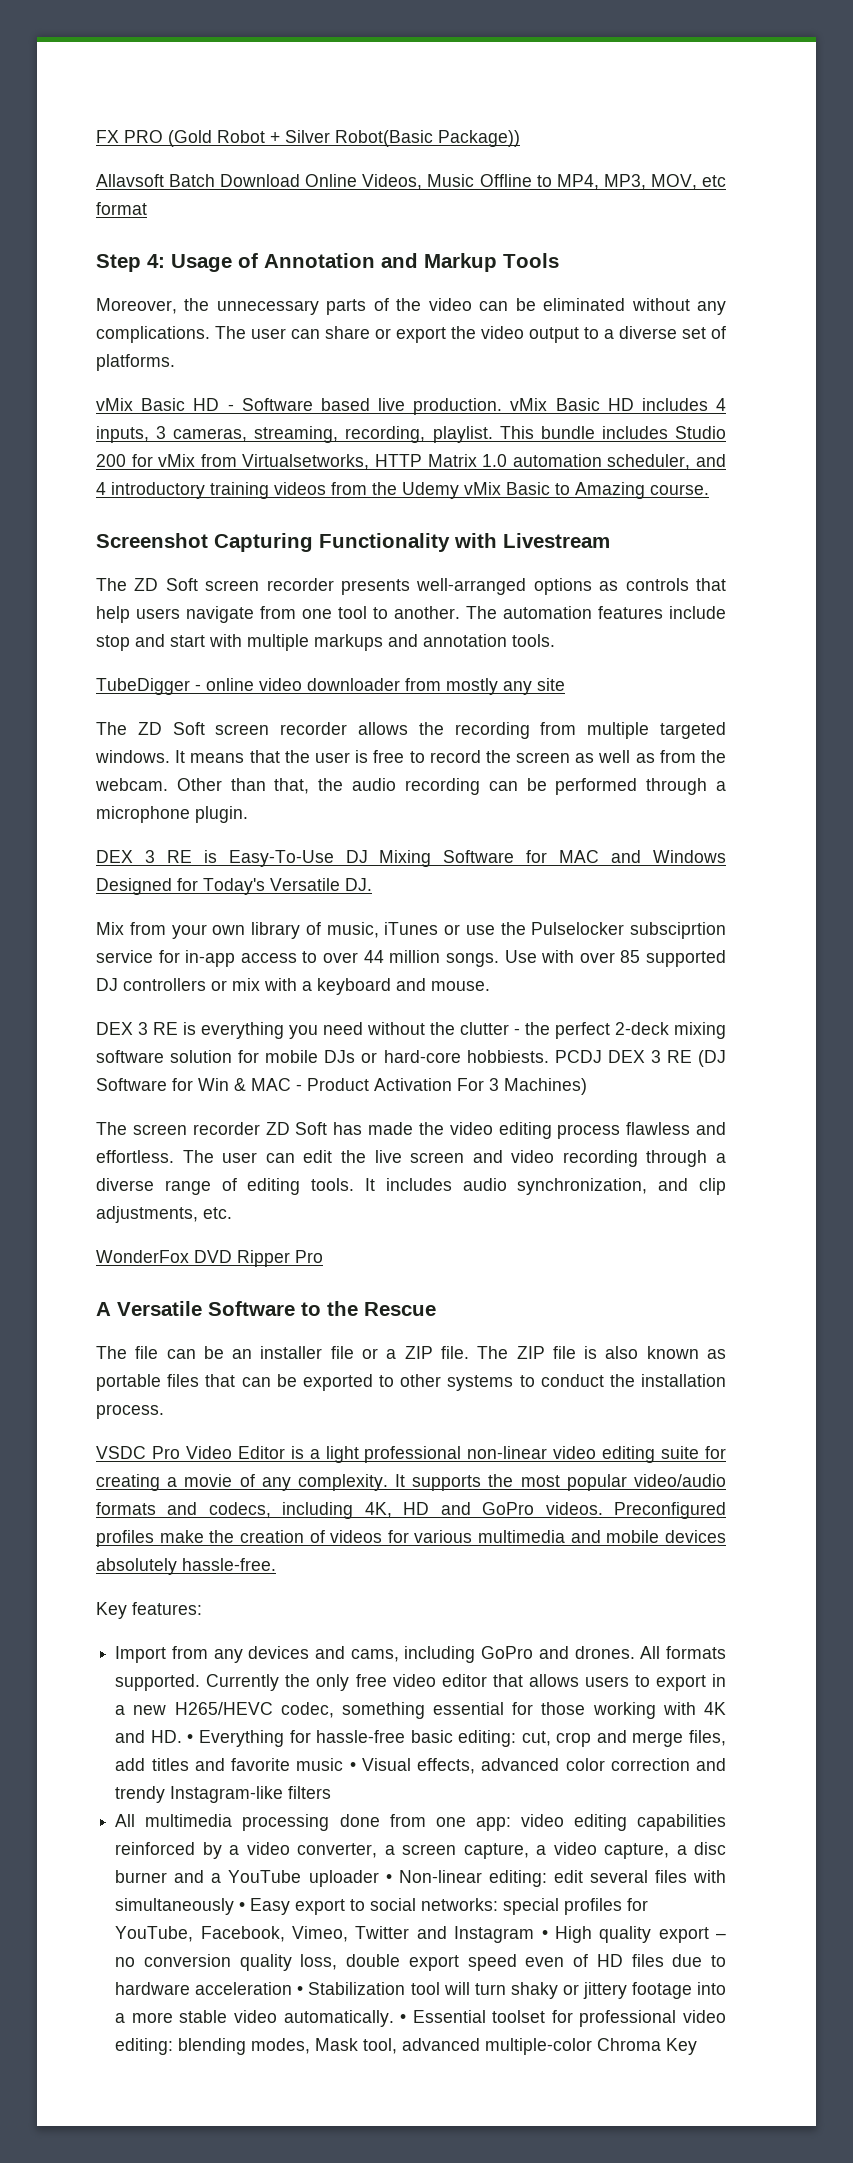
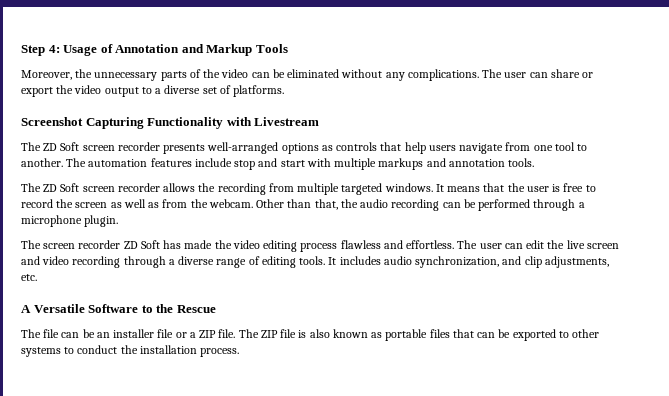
- FX PRO (Gold Robot + Silver Robot(Basic Package))
- Allavsoft Batch Download Online Videos, Music Offline to MP4, MP3, MOV, etc format
- vMix Basic HD - Software based live production. vMix Basic HD includes 4 inputs, 3 cameras, streaming, recording, playlist. This bundle includes Studio 200 for vMix from Virtualsetworks, HTTP Matrix 1.0 automation scheduler, and 4 introductory training videos from the Udemy vMix Basic to Amazing course.
- TubeDigger - online video downloader from mostly any site
- DEX 3 RE is Easy-To-Use DJ Mixing Software for MAC and Windows Designed for Today's Versatile DJ.
- Mix from your own library of music, iTunes or use the Pulselocker subsciprtion service for in-app access to over 44 million songs. Use with over 85 supported DJ controllers or mix with a keyboard and mouse.
- DEX 3 RE is everything you need without the clutter - the perfect 2-deck mixing software solution for mobile DJs or hard-core hobbiests. PCDJ DEX 3 RE (DJ Software for Win & MAC - Product Activation For 3 Machines)
- WonderFox DVD Ripper Pro
- VSDC Pro Video Editor is a light professional non-linear video editing suite for creating a movie of any complexity. It supports the most popular video/audio formats and codecs, including 4K, HD and GoPro videos. Preconfigured profiles make the creation of videos for various multimedia and mobile devices absolutely hassle-free.
- Key features:
- Import from any devices and cams, including GoPro and drones. All formats supported. Сurrently the only free video editor that allows users to export in a new H265/HEVC codec, something essential for those working with 4K and HD. • Everything for hassle-free basic editing: cut, crop and merge files, add titles and favorite music • Visual effects, advanced color correction and trendy Instagram-like filters
- All multimedia processing done from one app: video editing capabilities reinforced by a video converter, a screen capture, a video capture, a disc burner and a YouTube uploader • Non-linear editing: edit several files with simultaneously • Easy export to social networks: special profiles for YouTube, Facebook, Vimeo, Twitter and Instagram • High quality export – no conversion quality loss, double export speed even of HD files due to hardware acceleration • Stabilization tool will turn shaky or jittery footage into a more stable video automatically. • Essential toolset for professional video editing: blending modes, Mask tool, advanced multiple-color Chroma Key

